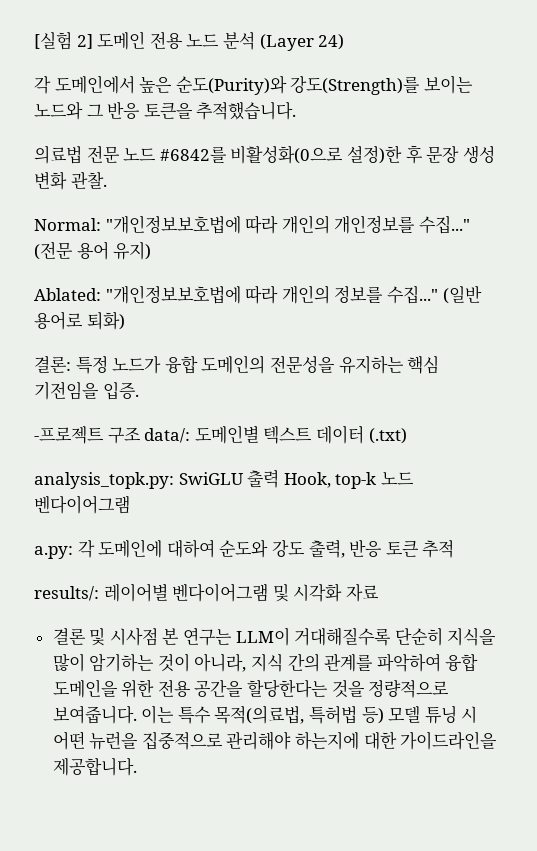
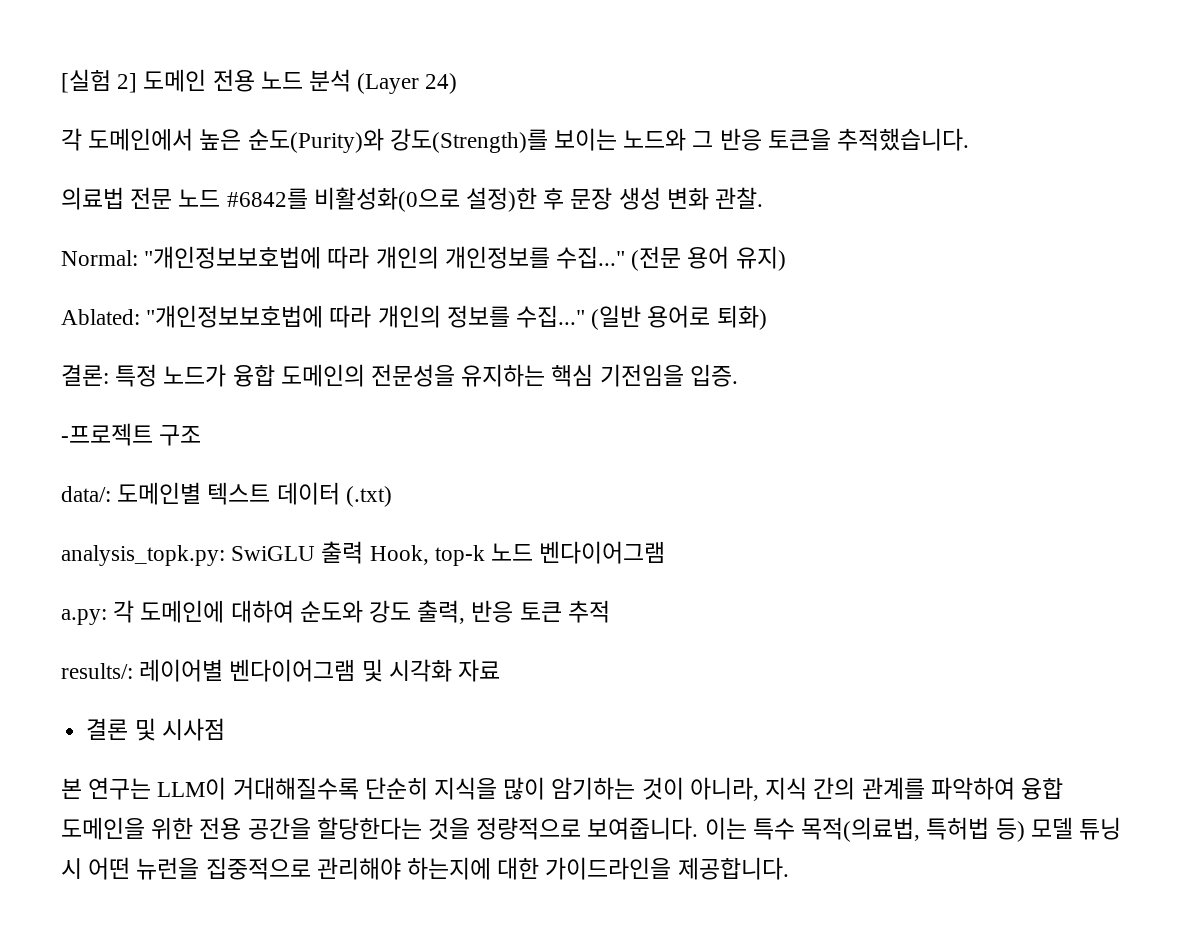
- -프로젝트 구조 data/: 도메인별 텍스트 데이터 (.txt)
+ -프로젝트 구조
+ data/: 도메인별 텍스트 데이터 (.txt)
- 결론 및 시사점 본 연구는 LLM이 거대해질수록 단순히 지식을 많이 암기하는 것이 아니라, 지식 간의 관계를 파악하여 융합 도메인을 위한 전용 공간을 할당한다는 것을 정량적으로 보여줍니다.
+ 결론 및 시사점
+ 본 연구는 LLM이 거대해질수록 단순히 지식을 많이 암기하는 것이 아니라, 지식 간의 관계를 파악하여 융합 도메인을 위한 전용 공간을 할당한다는 것을 정량적으로 보여줍니다.

